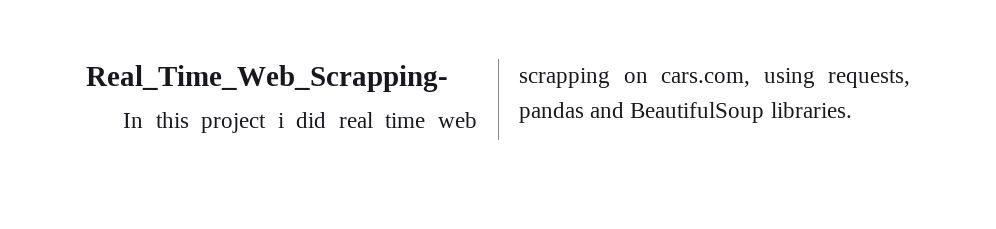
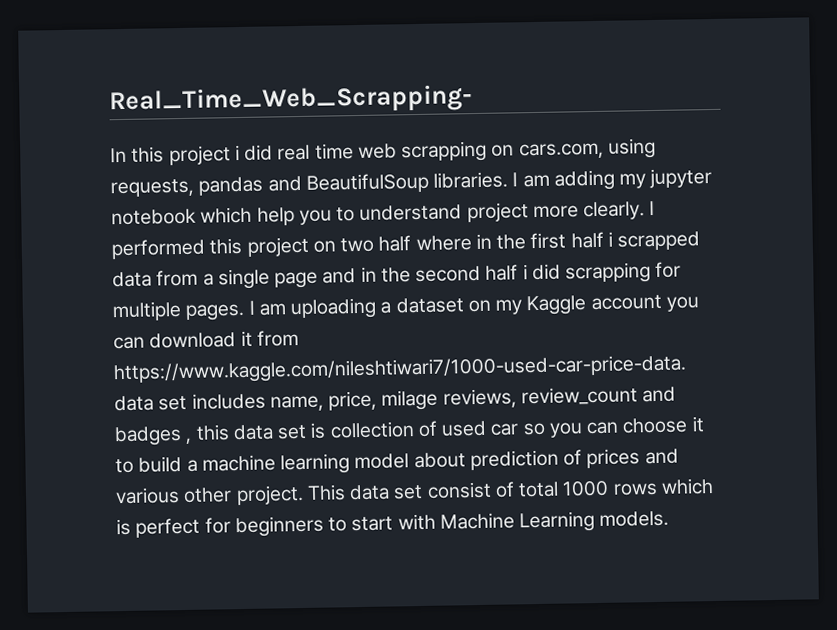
+ I am adding my jupyter notebook which help you to understand project more clearly. I performed this project on two half where in the first half i scrapped data from a single page and in the second half i did scrapping for multiple pages. I am uploading a dataset on my Kaggle account you can download it from https://www.kaggle.com/nileshtiwari7/1000-used-car-price-data. data set includes name, price, milage reviews, review_count and badges , this data set is collection of used car so you can choose it to build a machine learning model about prediction of prices and various other project. This data set consist of total 1000 rows which is perfect for beginners to start with Machine Learning models.

